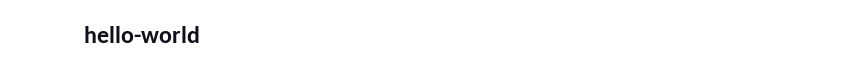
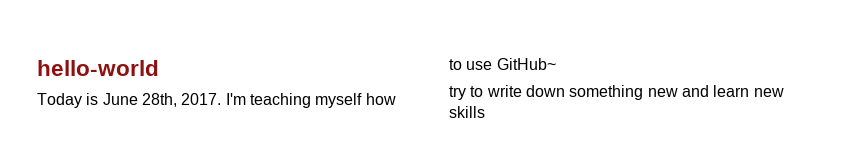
+ Today is June 28th, 2017. I'm teaching myself how to use GitHub~
+ try to write down something new and learn new skills

